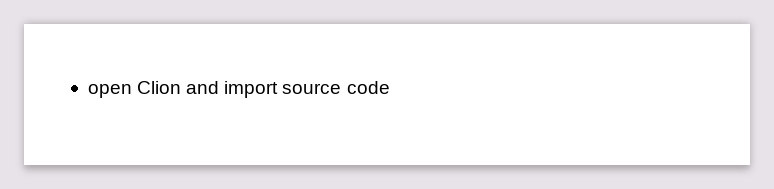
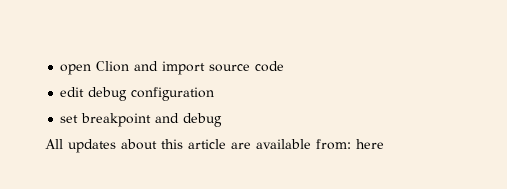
+ edit debug configuration
+ set breakpoint and debug
+ All updates about this article are available from: here

